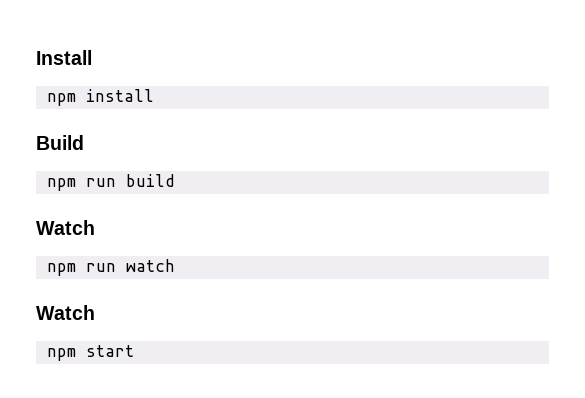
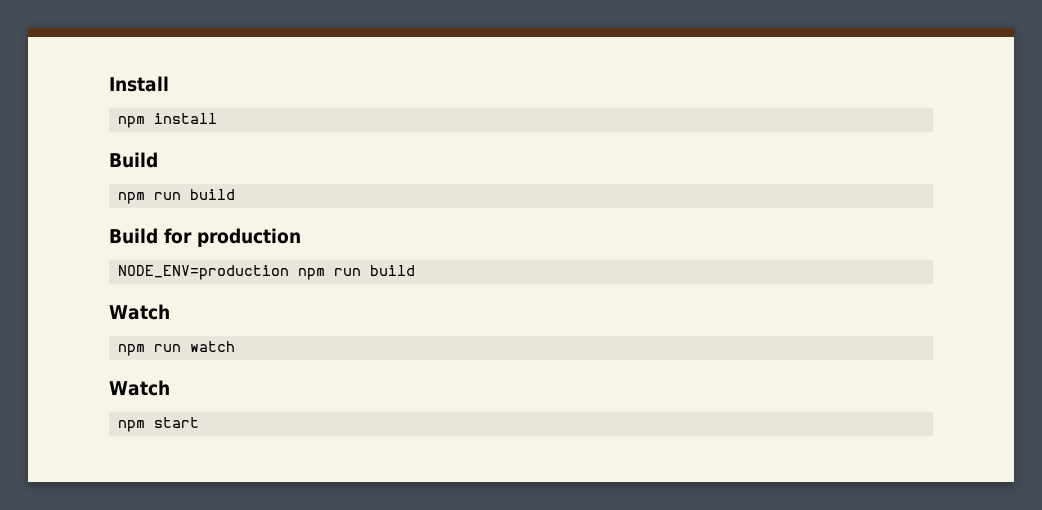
+ Build for production
+ NODE_ENV=production npm run build

